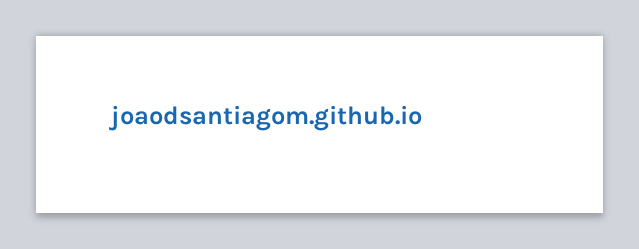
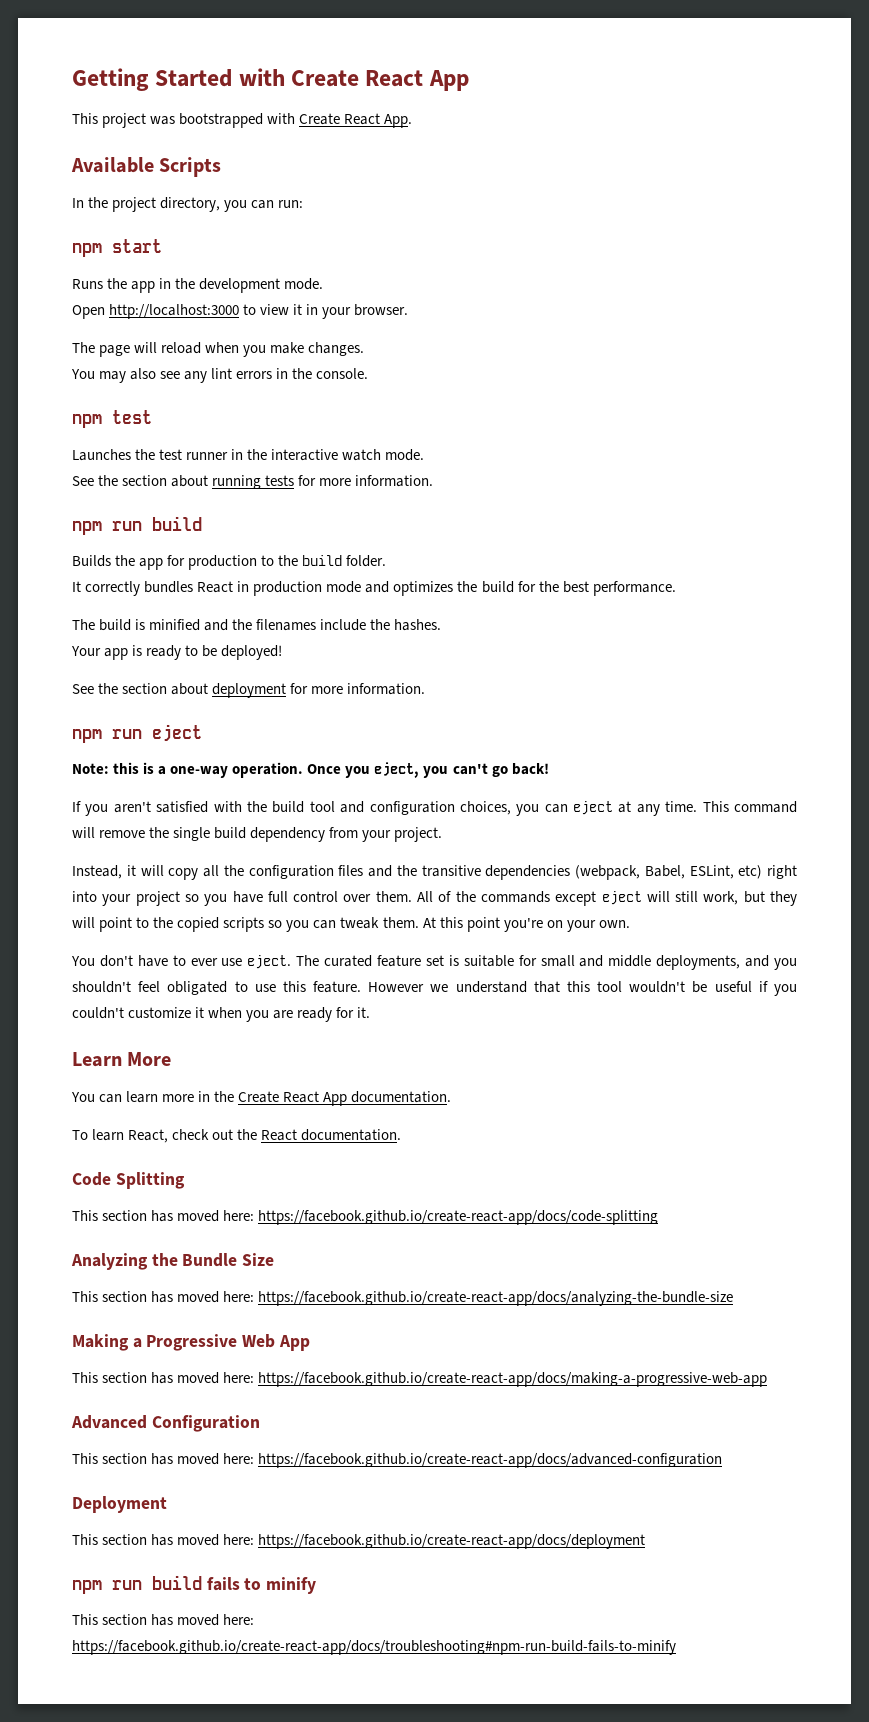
- joaodsantiagom.github.io
+ Getting Started with Create React App
+ This project was bootstrapped with Create React App.
+ Available Scripts
+ In the project directory, you can run:
+ npm start
+ Runs the app in the development mode.
+ Open http://localhost:3000 to view it in your browser.
+ The page will reload when you make changes.
+ You may also see any lint errors in the console.
+ npm test
+ Launches the test runner in the interactive watch mode.
+ See the section about running tests for more information.
+ npm run build
+ Builds the app for production to the build folder.
+ It correctly bundles React in production mode and optimizes the build for the best performance.
+ The build is minified and the filenames include the hashes.
+ Your app is ready to be deployed!
+ See the section about deployment for more information.
+ npm run eject
+ Note: this is a one-way operation. Once you eject, you can't go back!
+ If you aren't satisfied with the build tool and configuration choices, you can eject at any time. This command will remove the single build dependency from your project.
+ Instead, it will copy all the configuration files and the transitive dependencies (webpack, Babel, ESLint, etc) right into your project so you have full control over them. All of the commands except eject will still work, but they will point to the copied scripts so you can tweak them. At this point you're on your own.
+ You don't have to ever use eject. The curated feature set is suitable for small and middle deployments, and you shouldn't feel obligated to use this feature. However we understand that this tool wouldn't be useful if you couldn't customize it when you are ready for it.
+ Learn More
+ You can learn more in the Create React App documentation.
+ To learn React, check out the React documentation.
+ Code Splitting
+ This section has moved here: https://facebook.github.io/create-react-app/docs/code-splitting
+ Analyzing the Bundle Size
+ This section has moved here: https://facebook.github.io/create-react-app/docs/analyzing-the-bundle-size
+ Making a Progressive Web App
+ This section has moved here: https://facebook.github.io/create-react-app/docs/making-a-progressive-web-app
+ Advanced Configuration
+ This section has moved here: https://facebook.github.io/create-react-app/docs/advanced-configuration
+ Deployment
+ This section has moved here: https://facebook.github.io/create-react-app/docs/deployment
+ npm run build fails to minify
+ This section has moved here: https://facebook.github.io/create-react-app/docs/troubleshooting#npm-run-build-fails-to-minify

